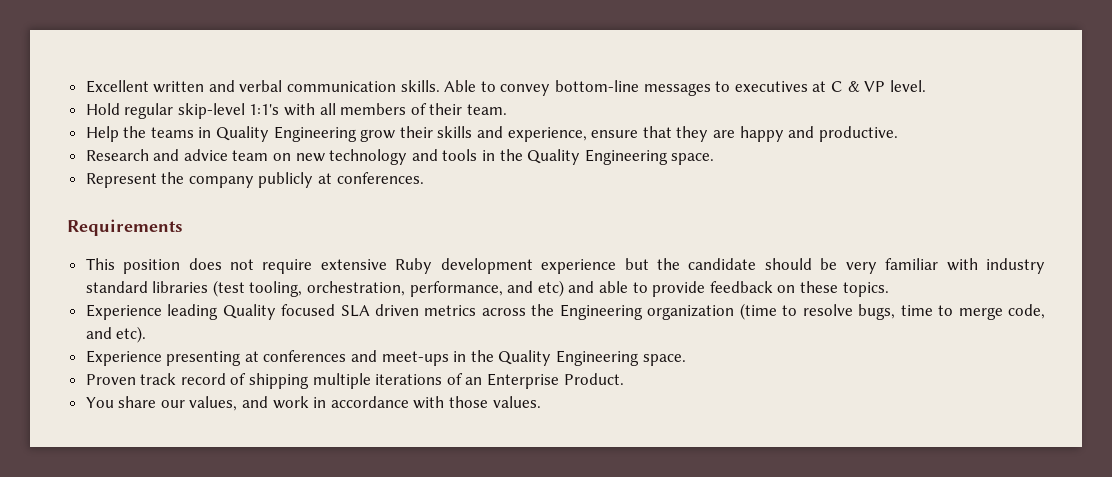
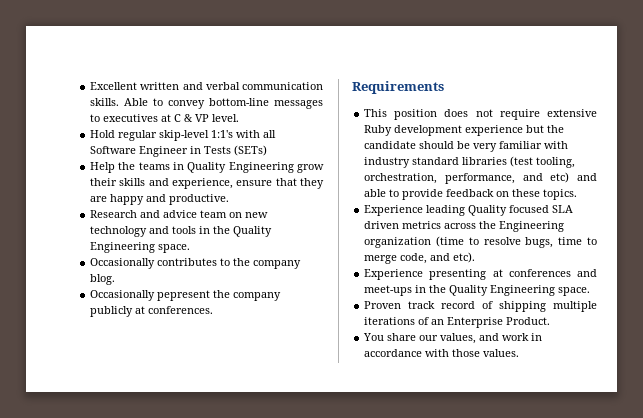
- Hold regular skip-level 1:1's with all members of their team.
+ Hold regular skip-level 1:1's with all Software Engineer in Tests (SETs)
- Represent the company publicly at conferences.
+ Occasionally contributes to the company blog.
+ Occasionally pepresent the company publicly at conferences.

